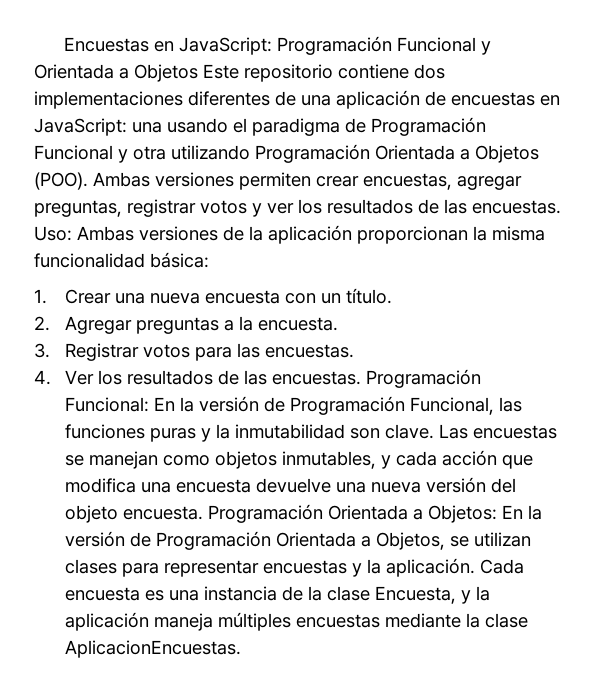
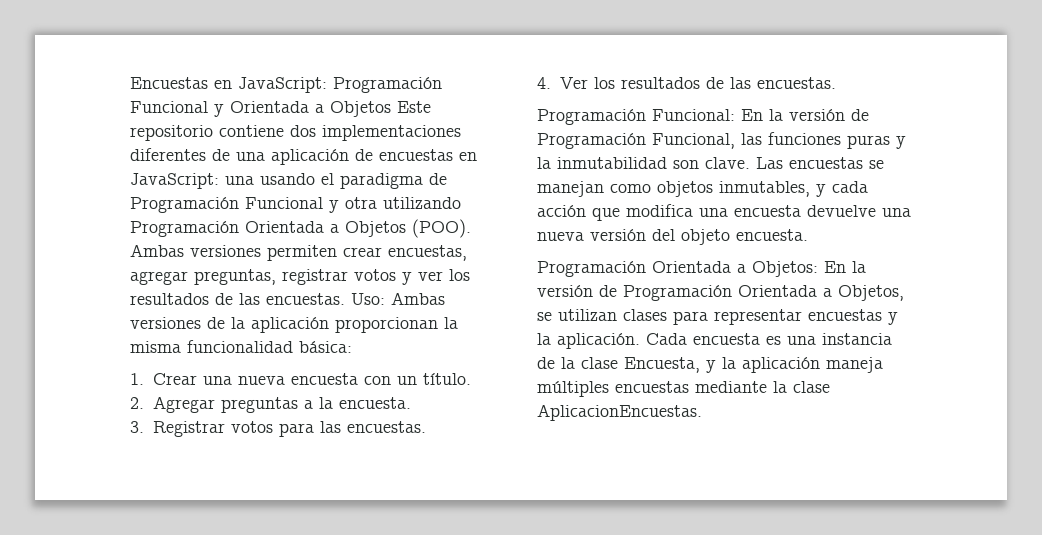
- 4. Ver los resultados de las encuestas. Programación Funcional: En la versión de Programación Funcional, las funciones puras y la inmutabilidad son clave.
+ 4. Ver los resultados de las encuestas.
+ Programación Funcional: En la versión de Programación Funcional, las funciones puras y la inmutabilidad son clave.
- Las encuestas se manejan como objetos inmutables, y cada acción que modifica una encuesta devuelve una nueva versión del objeto encuesta. Programación Orientada a Objetos: En la versión de Programación Orientada a Objetos, se utilizan clases para representar encuestas y la aplicación.
+ Las encuestas se manejan como objetos inmutables, y cada acción que modifica una encuesta devuelve una nueva versión del objeto encuesta.
+ Programación Orientada a Objetos: En la versión de Programación Orientada a Objetos, se utilizan clases para representar encuestas y la aplicación.

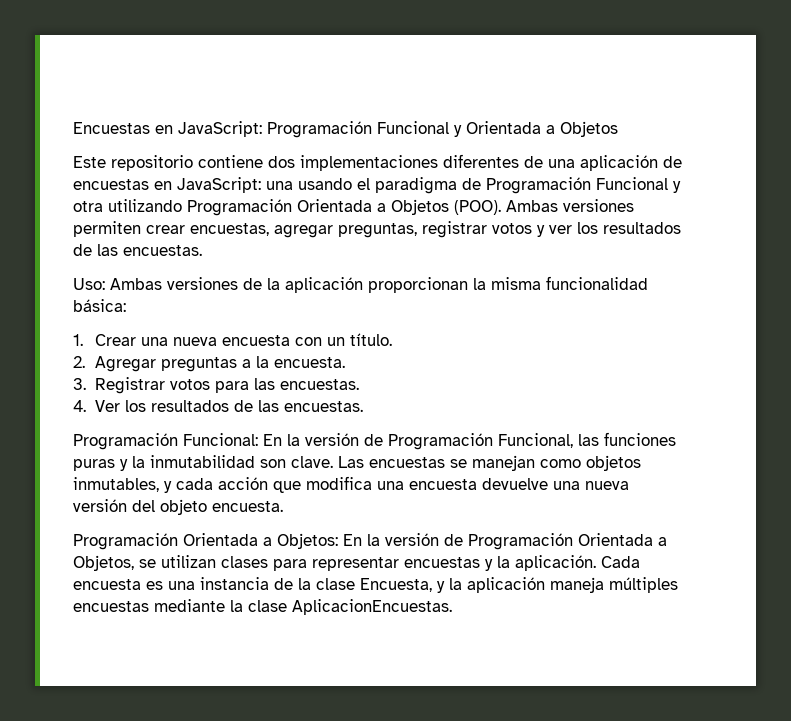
- Encuestas en JavaScript: Programación Funcional y Orientada a Objetos Este repositorio contiene dos implementaciones diferentes de una aplicación de encuestas en JavaScript: una usando el paradigma de Programación Funcional y otra utilizando Programación Orientada a Objetos (POO).
+ Encuestas en JavaScript: Programación Funcional y Orientada a Objetos
+ Este repositorio contiene dos implementaciones diferentes de una aplicación de encuestas en JavaScript: una usando el paradigma de Programación Funcional y otra utilizando Programación Orientada a Objetos (POO).
- Ambas versiones permiten crear encuestas, agregar preguntas, registrar votos y ver los resultados de las encuestas. Uso: Ambas versiones de la aplicación proporcionan la misma funcionalidad básica:
+ Ambas versiones permiten crear encuestas, agregar preguntas, registrar votos y ver los resultados de las encuestas.
+ Uso: Ambas versiones de la aplicación proporcionan la misma funcionalidad básica:

